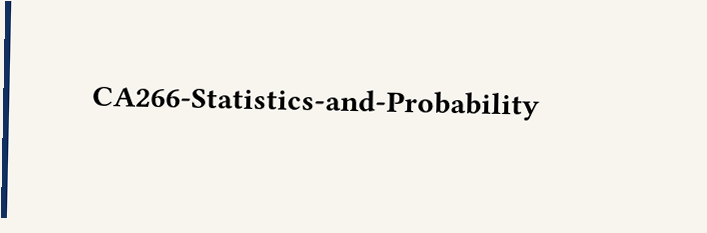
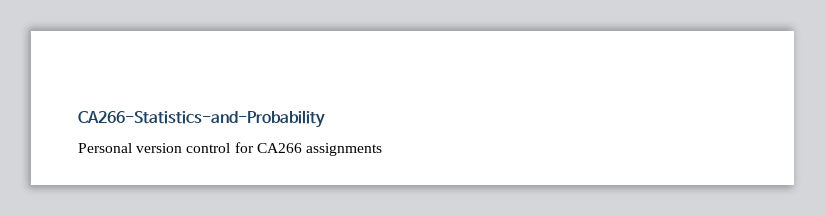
+ Personal version control for CA266 assignments

